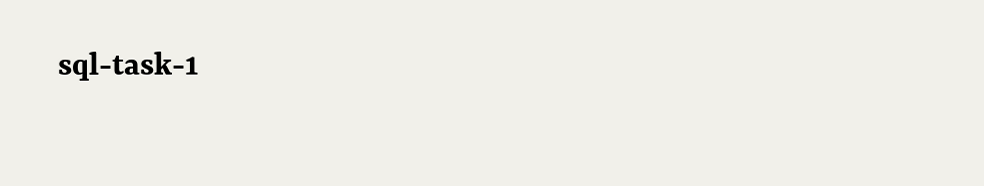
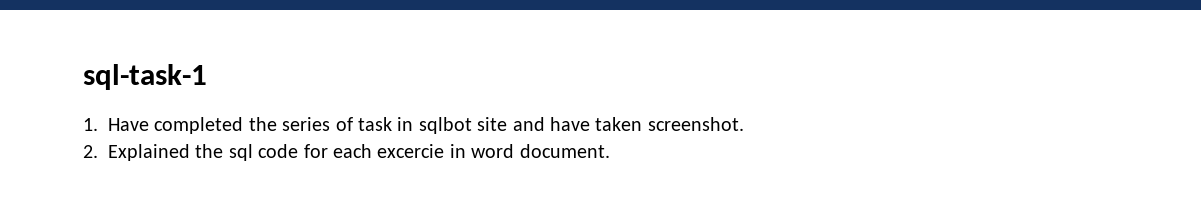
+ 1. Have completed the series of task in sqlbot site and have taken screenshot.
+ 2. Explained the sql code for each excercie in word document.

